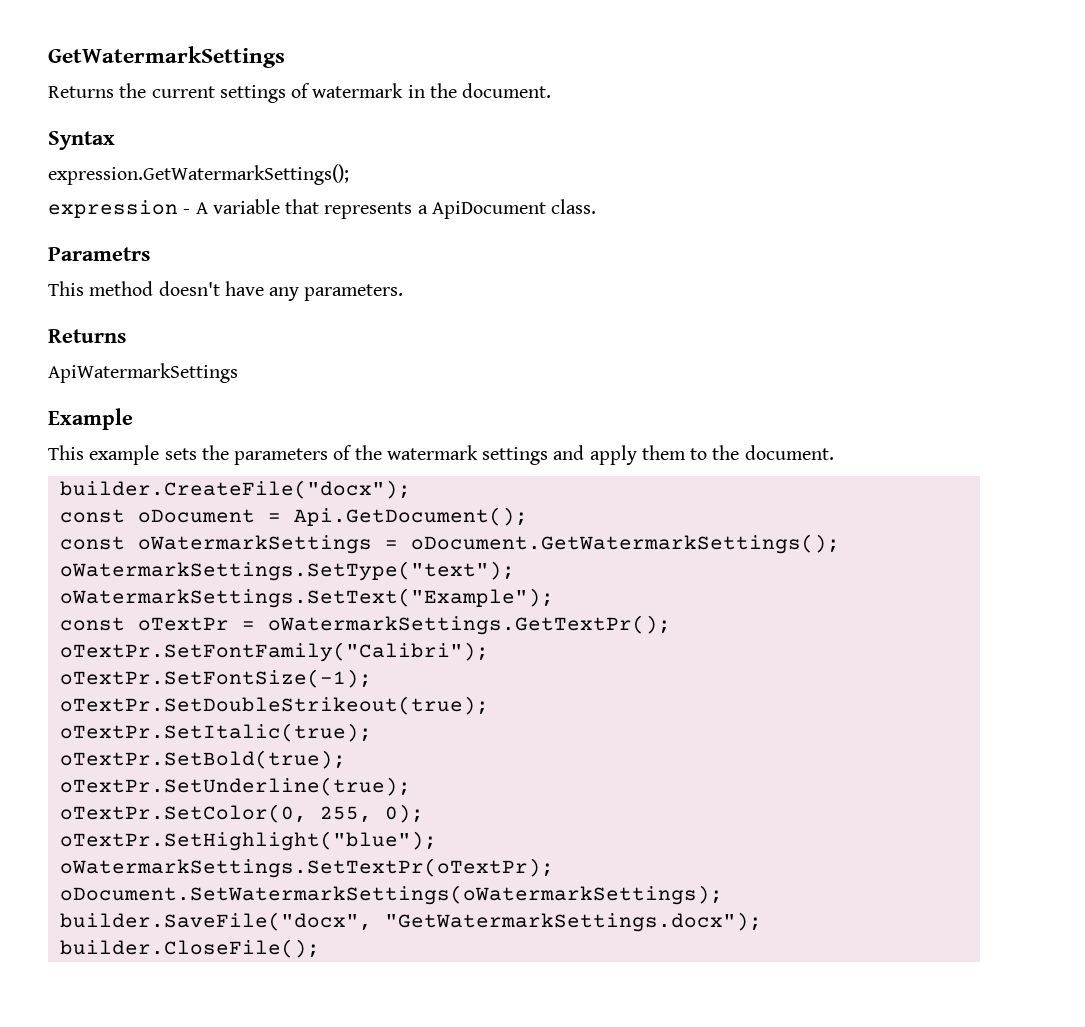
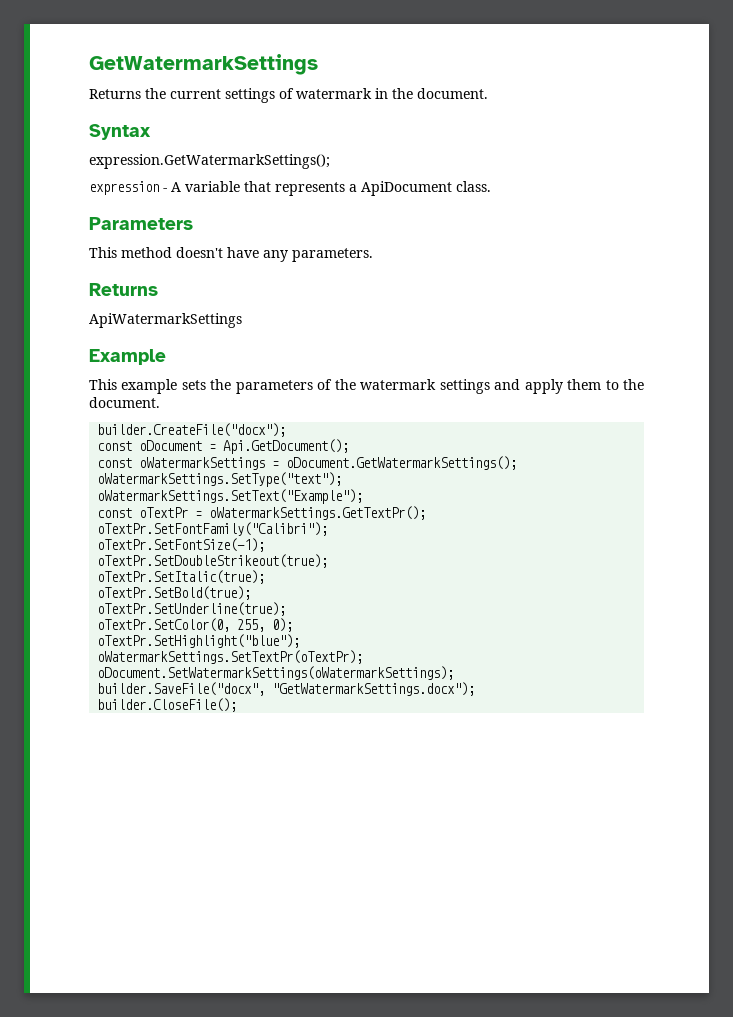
- Parametrs
+ Parameters

